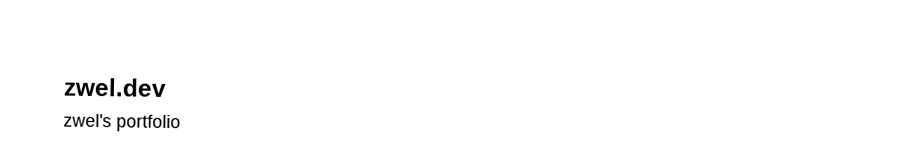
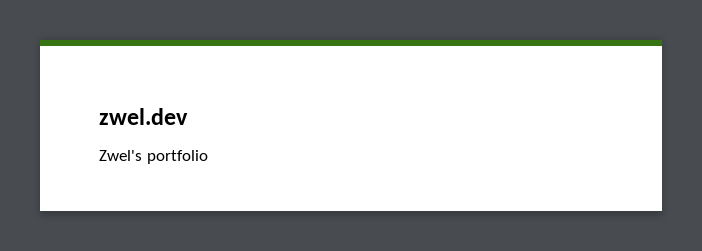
- zwel's portfolio
+ Zwel's portfolio

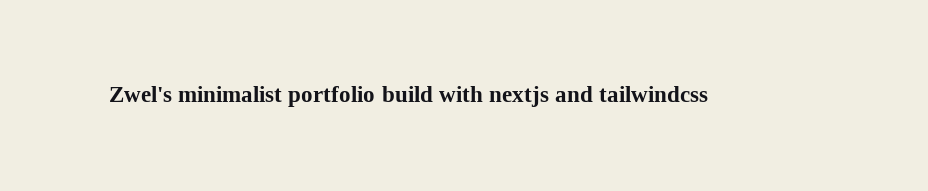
- zwel.dev
- Zwel's portfolio
+ Zwel's minimalist portfolio build with nextjs and tailwindcss

